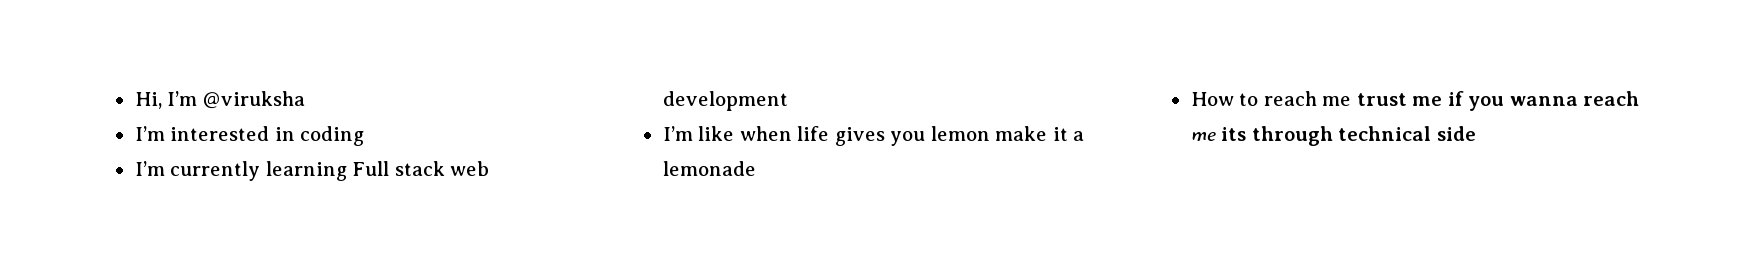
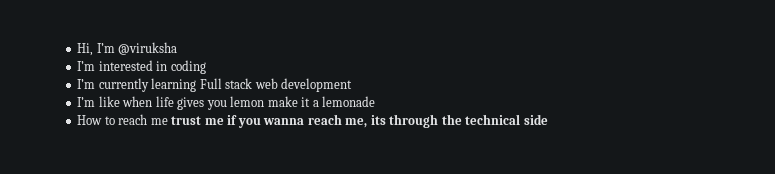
- How to reach me trust me if you wanna reach me its through technical side
+ How to reach me trust me if you wanna reach me, its through the technical side

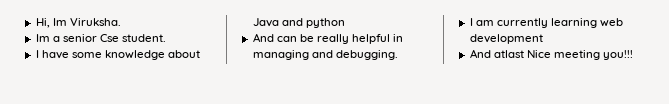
- Hi, I’m @viruksha
- I’m interested in coding
- I’m currently learning Full stack web development
- I’m like when life gives you lemon make it a lemonade
- How to reach me trust me if you wanna reach me, its through the technical side
+ Hi, Im Viruksha.
+ Im a senior Cse student.
+ I have some knowledge about Java and python
+ And can be really helpful in managing and debugging.
+ I am currently learning web development
+ And atlast Nice meeting you!!!

